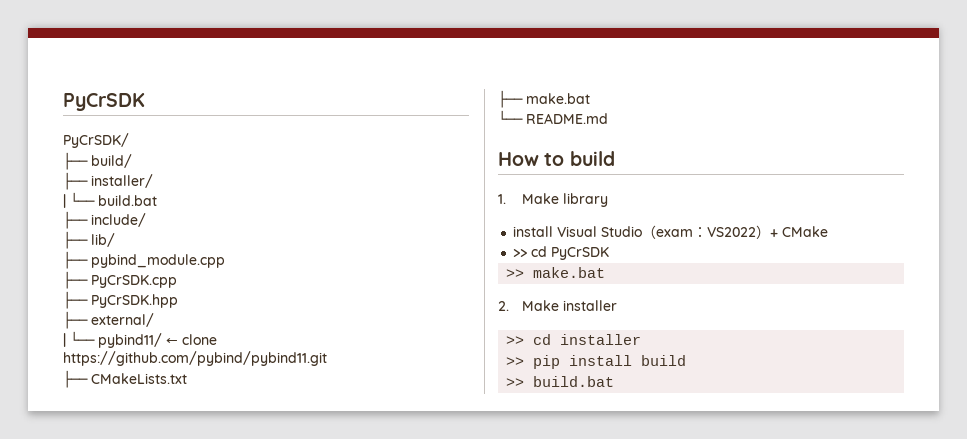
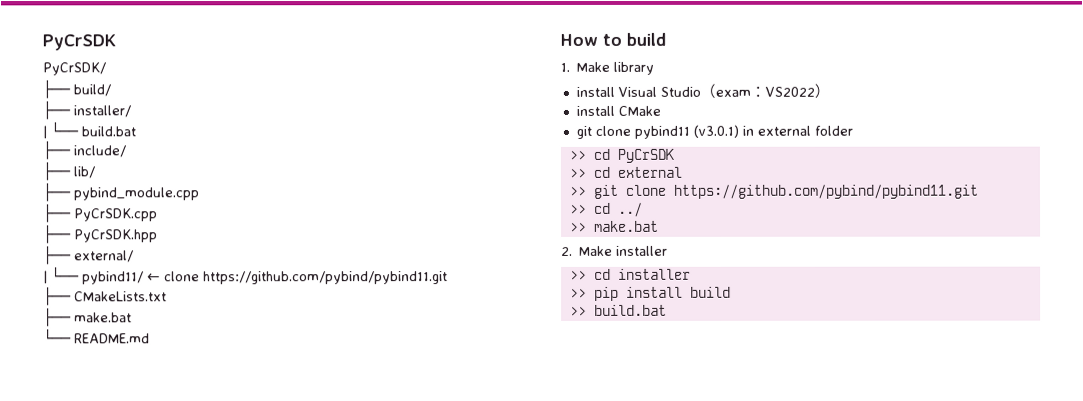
- install Visual Studio（exam：VS2022）+ CMake
+ install Visual Studio（exam：VS2022）
+ install CMake
+ git clone pybind11 (v3.0.1) in external folder
  >> cd PyCrSDK
+ >> cd external
+ >> git clone https://github.com/pybind/pybind11.git
+ >> cd ../

